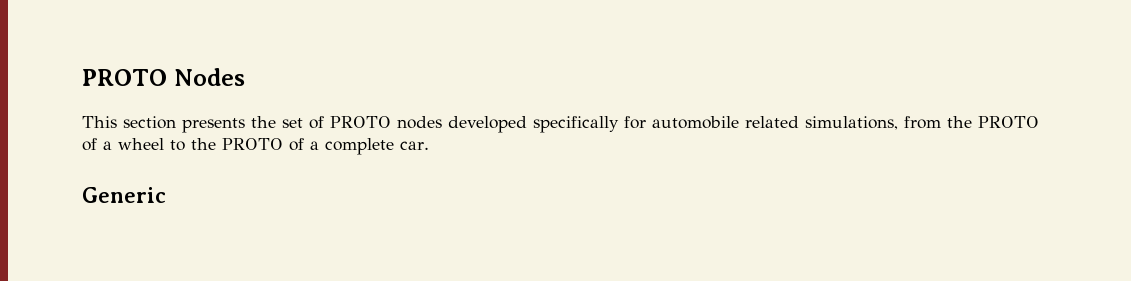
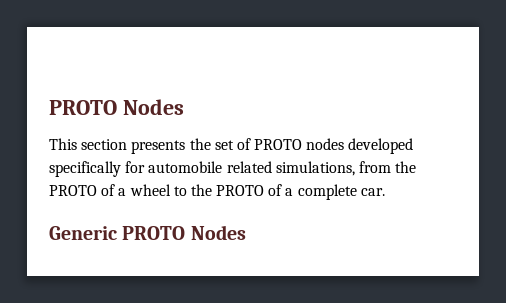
- Generic
+ Generic PROTO Nodes

